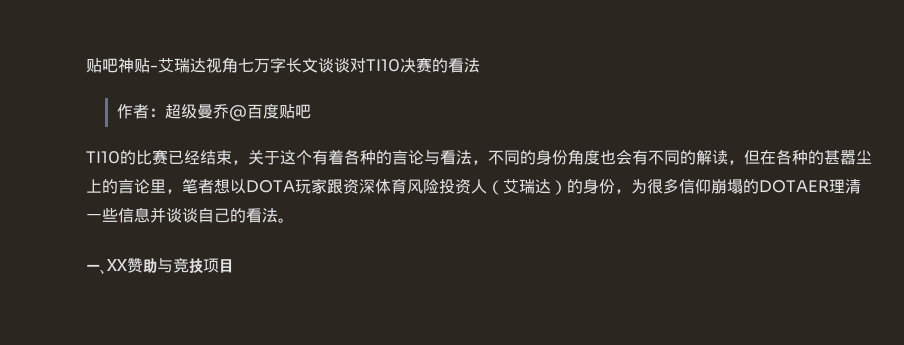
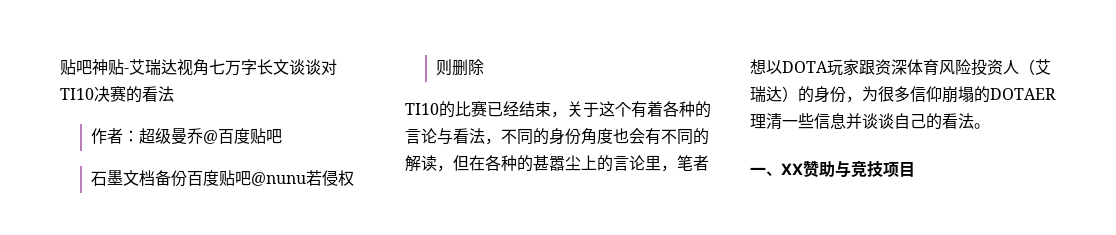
+ 石墨文档备份百度贴吧@nunu若侵权则删除

